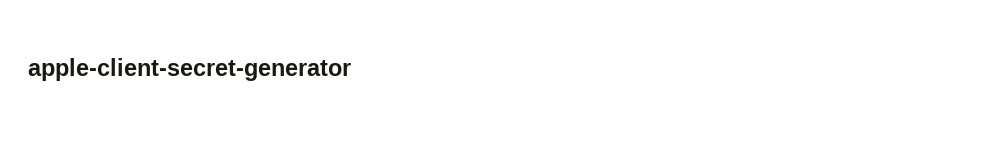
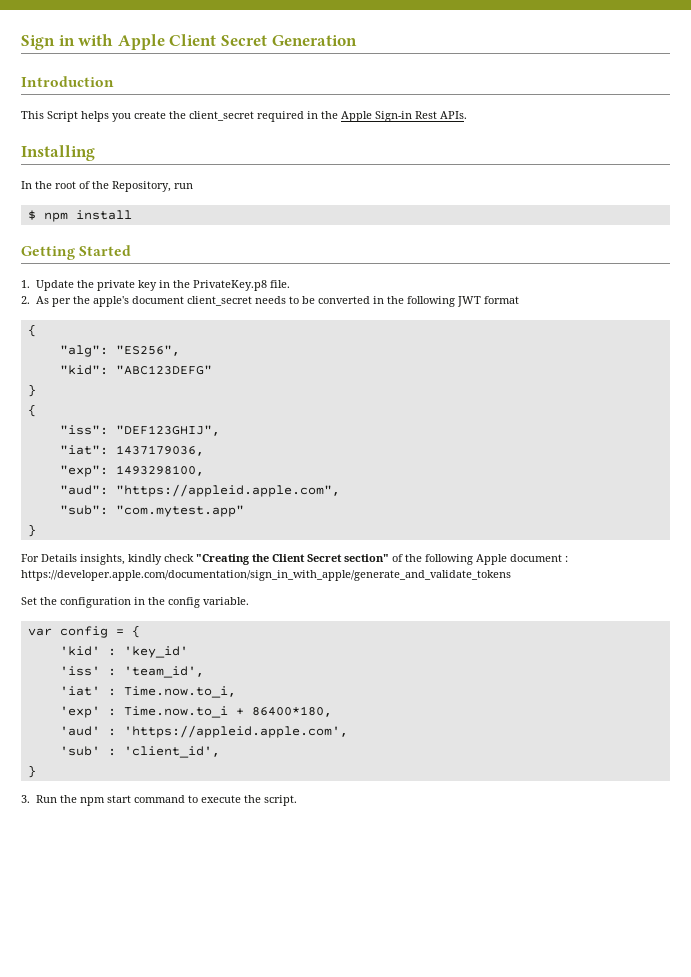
- apple-client-secret-generator
+ Sign in with Apple Client Secret Generation
+ Introduction
+ This Script helps you create the client_secret required in the Apple Sign-in Rest APIs.
+ Installing
+ In the root of the Repository, run
+ $ npm install
+ Getting Started
+ 1. Update the private key in the PrivateKey.p8 file.
+ 2. As per the apple's document client_secret needs to be converted in the following JWT format
+ {
+ "alg": "ES256",
+ "kid": "ABC123DEFG"
+ }
+ {
+ "iss": "DEF123GHIJ",
+ "iat": 1437179036,
+ "exp": 1493298100,
+ "aud": "https://appleid.apple.com",
+ "sub": "com.mytest.app"
+ }
+ For Details insights, kindly check "Creating the Client Secret section" of the following Apple document : https://developer.apple.com/documentation/sign_in_with_apple/generate_and_validate_tokens
+ Set the configuration in the config variable.
+ var config = {
+ 'kid' : 'key_id'
+ 'iss' : 'team_id',
+ 'iat' : Time.now.to_i,
+ 'exp' : Time.now.to_i + 86400*180,
+ 'aud' : 'https://appleid.apple.com',
+ 'sub' : 'client_id',
+ }
+ 3. Run the npm start command to execute the script.

